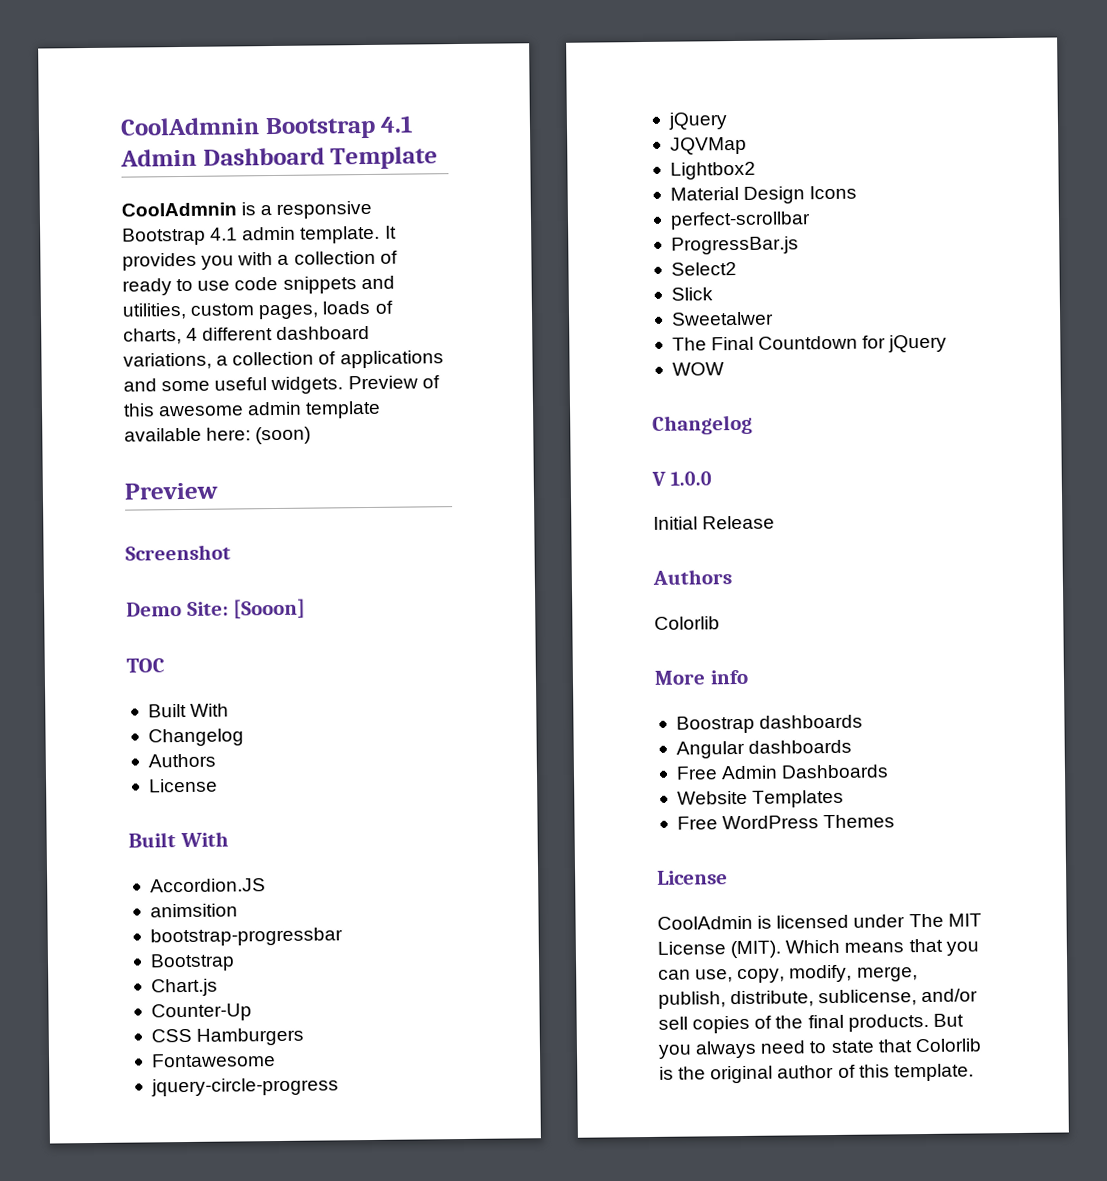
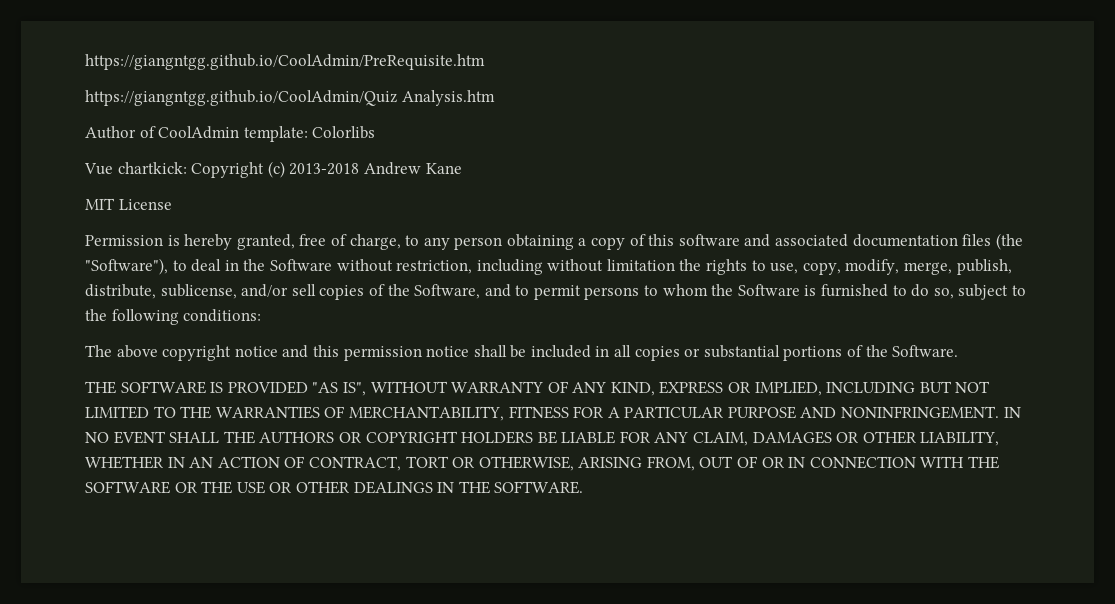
- CoolAdmnin Bootstrap 4.1 Admin Dashboard Template
- CoolAdmnin is a responsive Bootstrap 4.1 admin template. It provides you with a collection of ready to use code snippets and utilities, custom pages, loads of charts, 4 different dashboard variations, a collection of applications and some useful widgets. Preview of this awesome admin template available here: (soon)
- Preview
- Screenshot
- Demo Site: [Sooon]
- TOC
- Built With
- Changelog
- Authors
- License
- Built With
- Accordion.JS
- animsition
- bootstrap-progressbar
- Bootstrap
- Chart.js
- Counter-Up
- CSS Hamburgers
- Fontawesome
- jquery-circle-progress
- jQuery
- JQVMap
- Lightbox2
- Material Design Icons
- perfect-scrollbar
- ProgressBar.js
- Select2
- Slick
- Sweetalwer
- The Final Countdown for jQuery
- WOW
- Changelog
- V 1.0.0
- Initial Release
- Authors
- Colorlib
- More info
- Boostrap dashboards
- Angular dashboards
- Free Admin Dashboards
- Website Templates
- Free WordPress Themes
- License
- CoolAdmin is licensed under The MIT License (MIT). Which means that you can use, copy, modify, merge, publish, distribute, sublicense, and/or sell copies of the final products. But you always need to state that Colorlib is the original author of this template.
+ https://giangntgg.github.io/CoolAdmin/PreRequisite.htm
+ https://giangntgg.github.io/CoolAdmin/Quiz Analysis.htm
+ Author of CoolAdmin template: Colorlibs
+ Vue chartkick: Copyright (c) 2013-2018 Andrew Kane
+ MIT License
+ Permission is hereby granted, free of charge, to any person obtaining a copy of this software and associated documentation files (the "Software"), to deal in the Software without restriction, including without limitation the rights to use, copy, modify, merge, publish, distribute, sublicense, and/or sell copies of the Software, and to permit persons to whom the Software is furnished to do so, subject to the following conditions:
+ The above copyright notice and this permission notice shall be included in all copies or substantial portions of the Software.
+ THE SOFTWARE IS PROVIDED "AS IS", WITHOUT WARRANTY OF ANY KIND, EXPRESS OR IMPLIED, INCLUDING BUT NOT LIMITED TO THE WARRANTIES OF MERCHANTABILITY, FITNESS FOR A PARTICULAR PURPOSE AND NONINFRINGEMENT. IN NO EVENT SHALL THE AUTHORS OR COPYRIGHT HOLDERS BE LIABLE FOR ANY CLAIM, DAMAGES OR OTHER LIABILITY, WHETHER IN AN ACTION OF CONTRACT, TORT OR OTHERWISE, ARISING FROM, OUT OF OR IN CONNECTION WITH THE SOFTWARE OR THE USE OR OTHER DEALINGS IN THE SOFTWARE.

